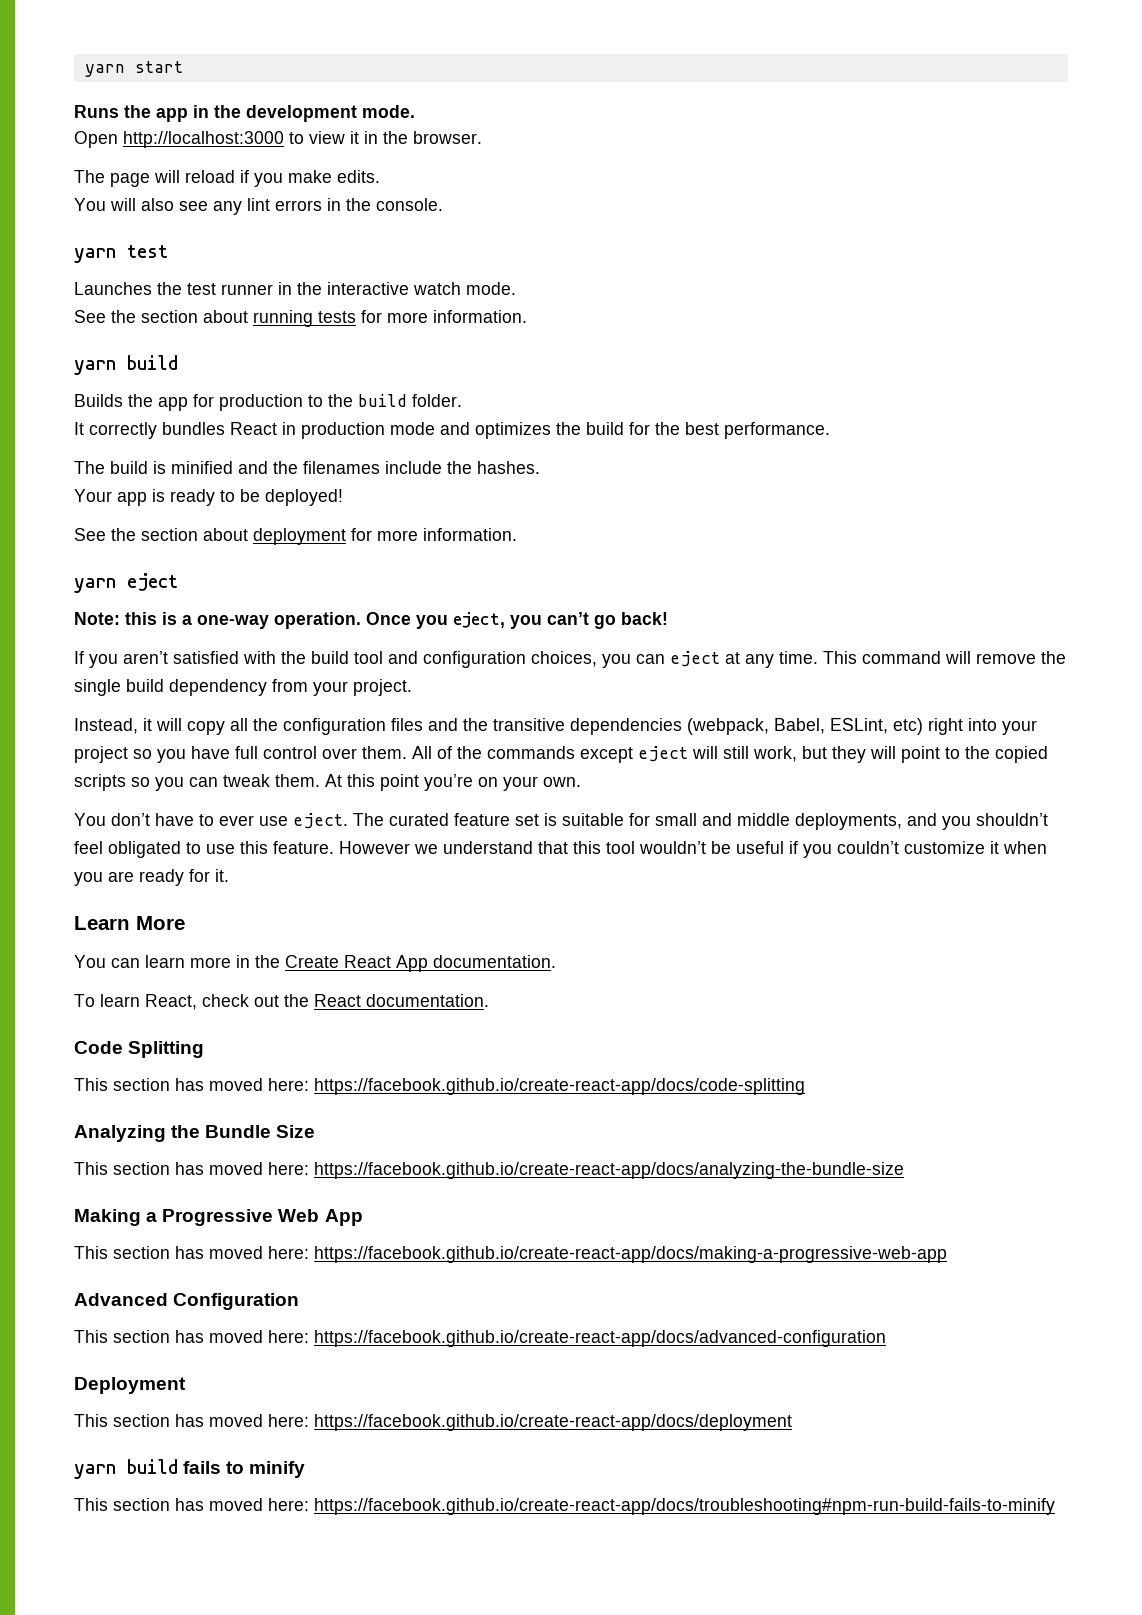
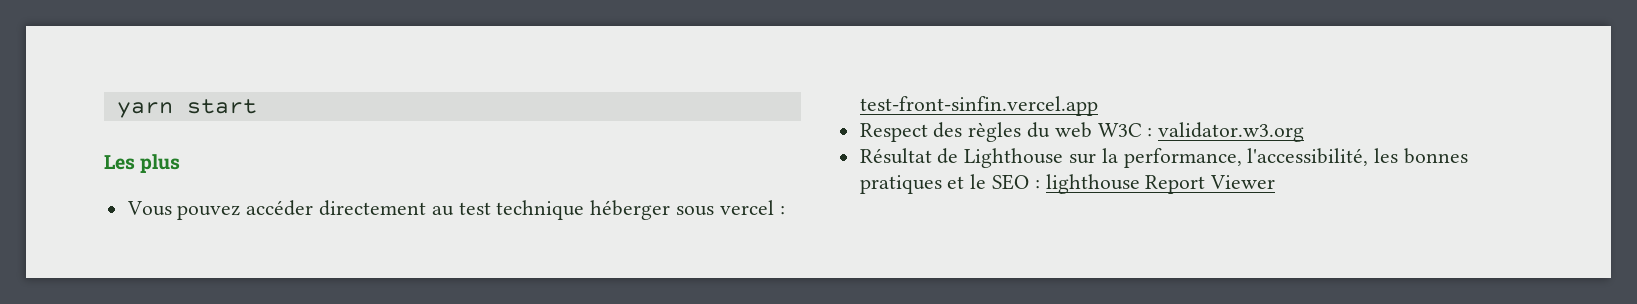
- Runs the app in the development mode.
- Open http://localhost:3000 to view it in the browser.
- The page will reload if you make edits.
- You will also see any lint errors in the console.
- yarn test
- Launches the test runner in the interactive watch mode.
- See the section about running tests for more information.
- yarn build
- Builds the app for production to the build folder.
- It correctly bundles React in production mode and optimizes the build for the best performance.
- The build is minified and the filenames include the hashes.
- Your app is ready to be deployed!
- See the section about deployment for more information.
- yarn eject
- Note: this is a one-way operation. Once you eject, you can’t go back!
- If you aren’t satisfied with the build tool and configuration choices, you can eject at any time. This command will remove the single build dependency from your project.
- Instead, it will copy all the configuration files and the transitive dependencies (webpack, Babel, ESLint, etc) right into your project so you have full control over them. All of the commands except eject will still work, but they will point to the copied scripts so you can tweak them. At this point you’re on your own.
- You don’t have to ever use eject. The curated feature set is suitable for small and middle deployments, and you shouldn’t feel obligated to use this feature. However we understand that this tool wouldn’t be useful if you couldn’t customize it when you are ready for it.
- Learn More
- You can learn more in the Create React App documentation.
- To learn React, check out the React documentation.
- Code Splitting
- This section has moved here: https://facebook.github.io/create-react-app/docs/code-splitting
- Analyzing the Bundle Size
- This section has moved here: https://facebook.github.io/create-react-app/docs/analyzing-the-bundle-size
- Making a Progressive Web App
- This section has moved here: https://facebook.github.io/create-react-app/docs/making-a-progressive-web-app
- Advanced Configuration
- This section has moved here: https://facebook.github.io/create-react-app/docs/advanced-configuration
- Deployment
- This section has moved here: https://facebook.github.io/create-react-app/docs/deployment
- yarn build fails to minify
- This section has moved here: https://facebook.github.io/create-react-app/docs/troubleshooting#npm-run-build-fails-to-minify
+ Les plus
+ Vous pouvez accéder directement au test technique héberger sous vercel : test-front-sinfin.vercel.app
+ Respect des règles du web W3C : validator.w3.org
+ Résultat de Lighthouse sur la performance, l'accessibilité, les bonnes pratiques et le SEO : lighthouse Report Viewer

